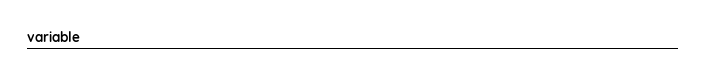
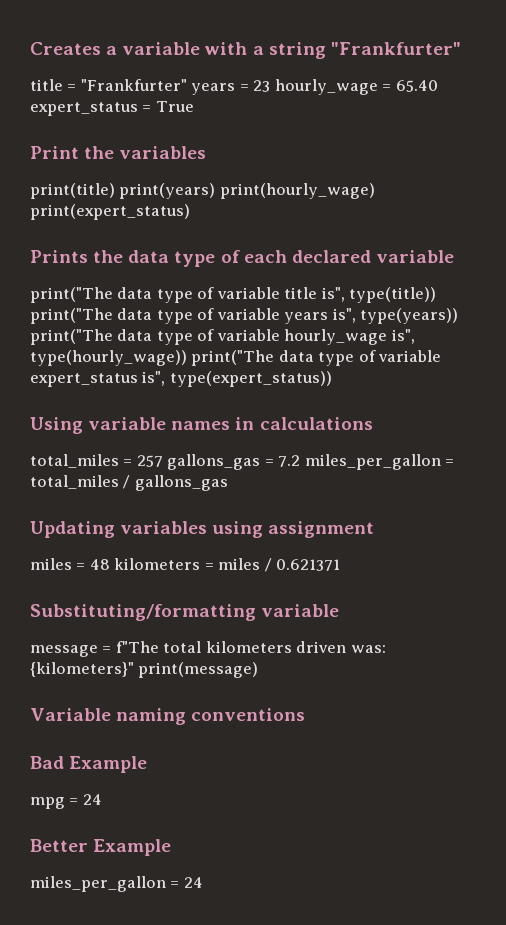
- variable
+ Creates a variable with a string "Frankfurter"
+ title = "Frankfurter" years = 23 hourly_wage = 65.40 expert_status = True
+ Print the variables
+ print(title) print(years) print(hourly_wage) print(expert_status)
+ Prints the data type of each declared variable
+ print("The data type of variable title is", type(title)) print("The data type of variable years is", type(years)) print("The data type of variable hourly_wage is", type(hourly_wage)) print("The data type of variable expert_status is", type(expert_status))
+ Using variable names in calculations
+ total_miles = 257 gallons_gas = 7.2 miles_per_gallon = total_miles / gallons_gas
+ Updating variables using assignment
+ miles = 48 kilometers = miles / 0.621371
+ Substituting/formatting variable
+ message = f"The total kilometers driven was: {kilometers}" print(message)
+ Variable naming conventions
+ Bad Example
+ mpg = 24
+ Better Example
+ miles_per_gallon = 24

